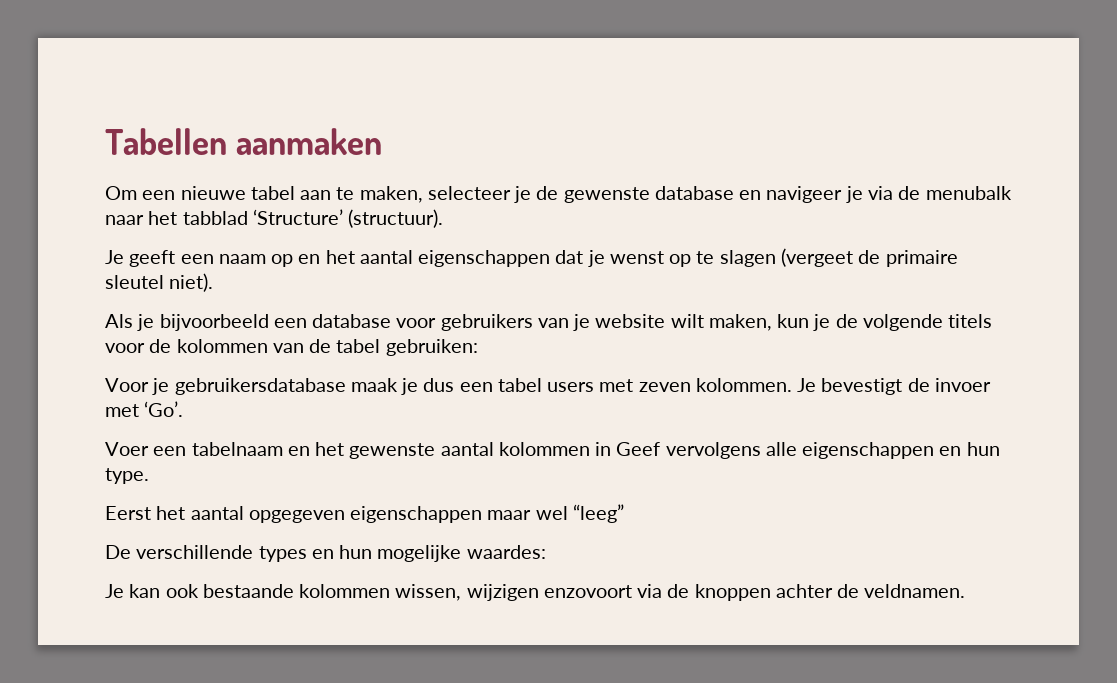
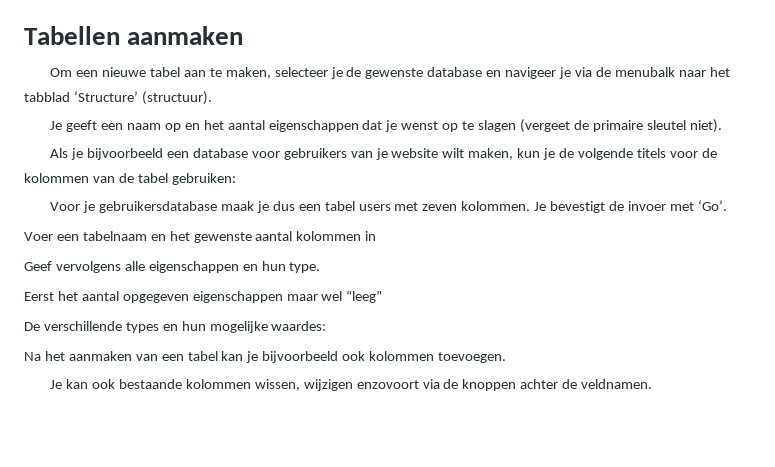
- Voer een tabelnaam en het gewenste aantal kolommen in Geef vervolgens alle eigenschappen en hun type.
+ Voer een tabelnaam en het gewenste aantal kolommen in
+ Geef vervolgens alle eigenschappen en hun type.
+ Na het aanmaken van een tabel kan je bijvoorbeeld ook kolommen toevoegen.

